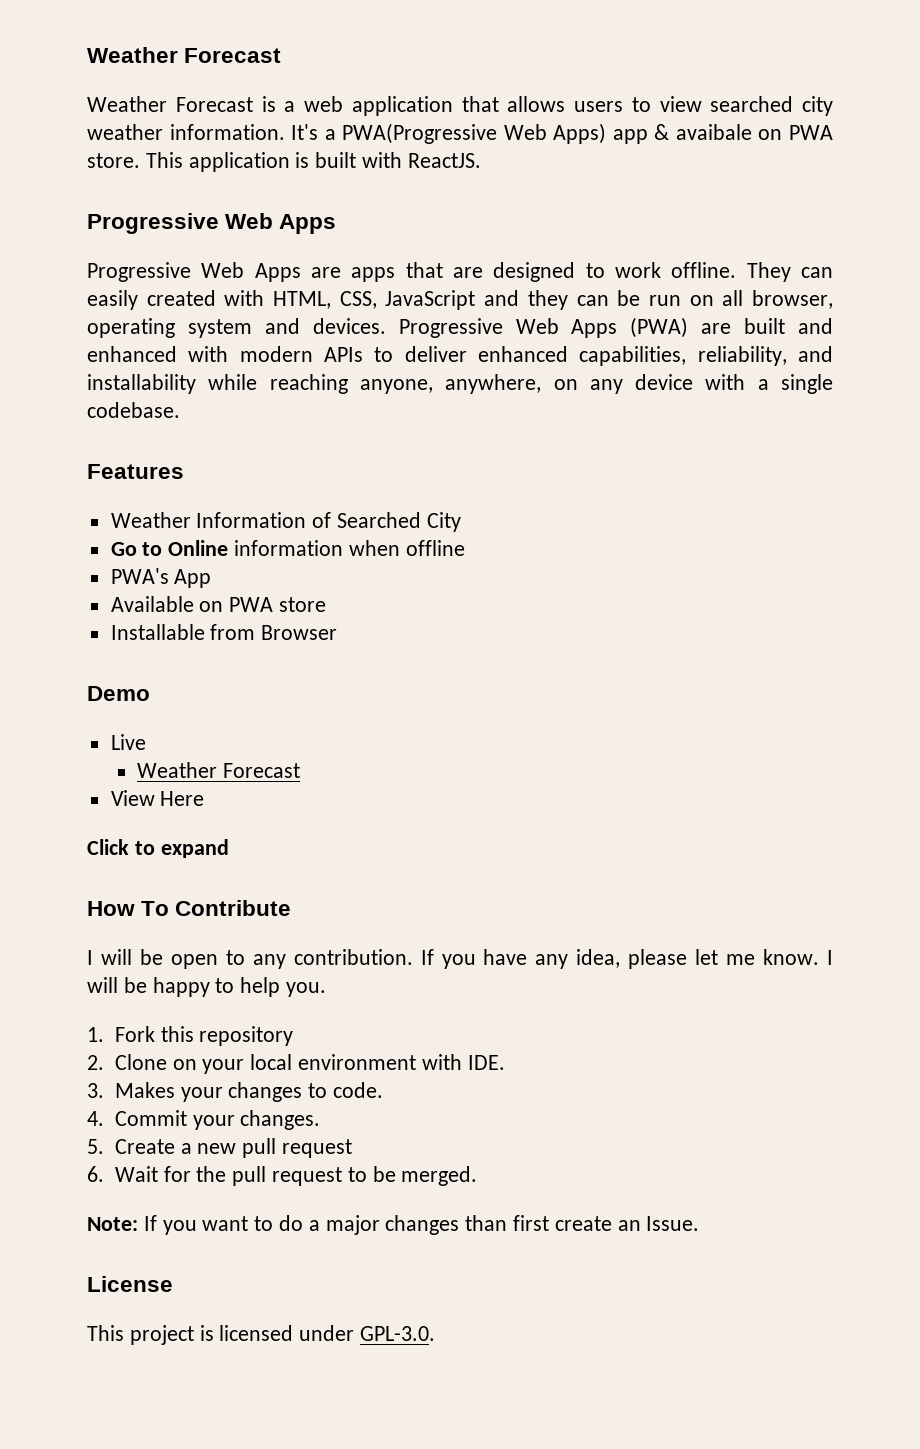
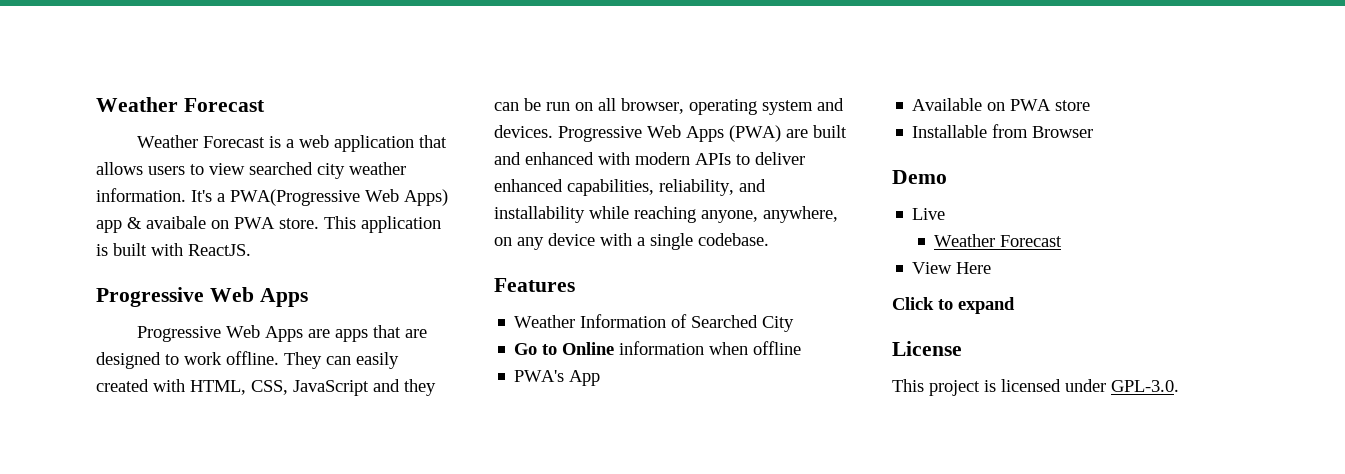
- How To Contribute
- I will be open to any contribution. If you have any idea, please let me know. I will be happy to help you.
- 1. Fork this repository
- 2. Clone on your local environment with IDE.
- 3. Makes your changes to code.
- 4. Commit your changes.
- 5. Create a new pull request
- 6. Wait for the pull request to be merged.
- Note: If you want to do a major changes than first create an Issue.

